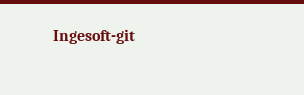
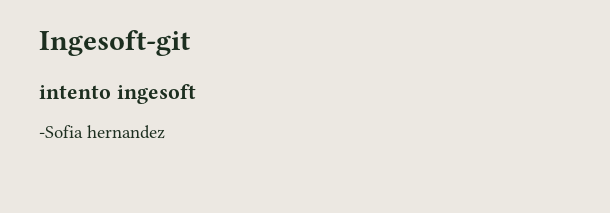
+ intento ingesoft
+ -Sofia hernandez

